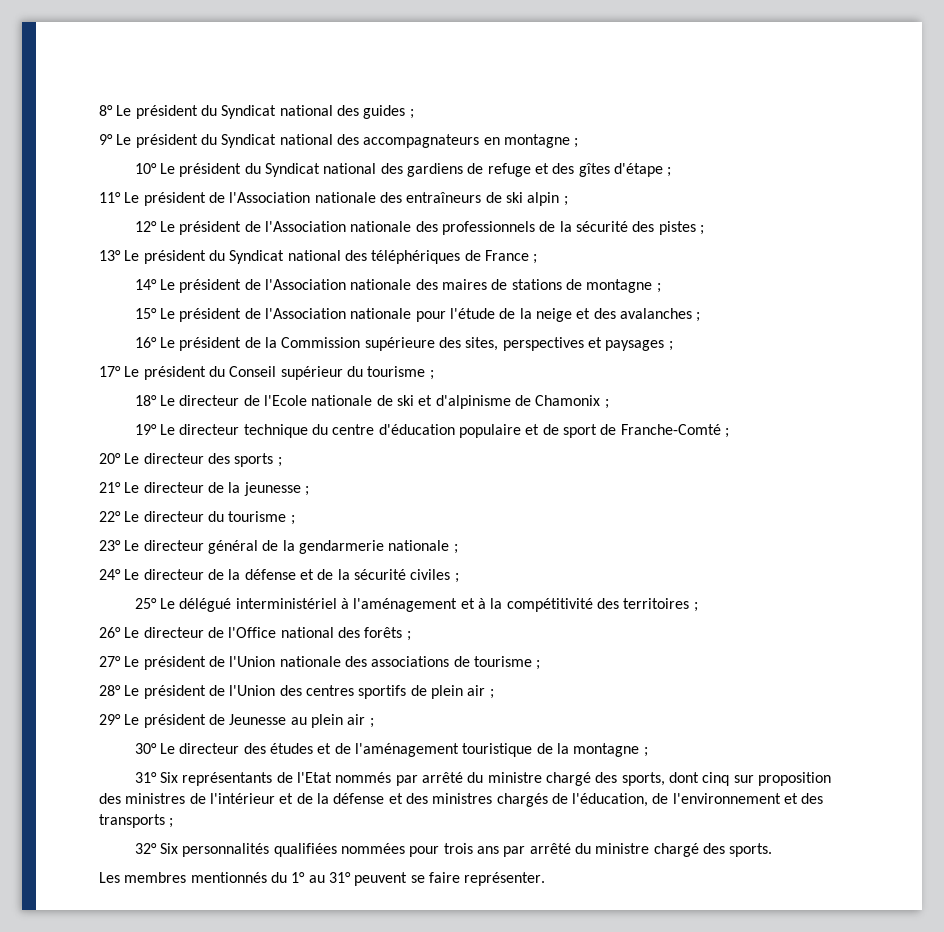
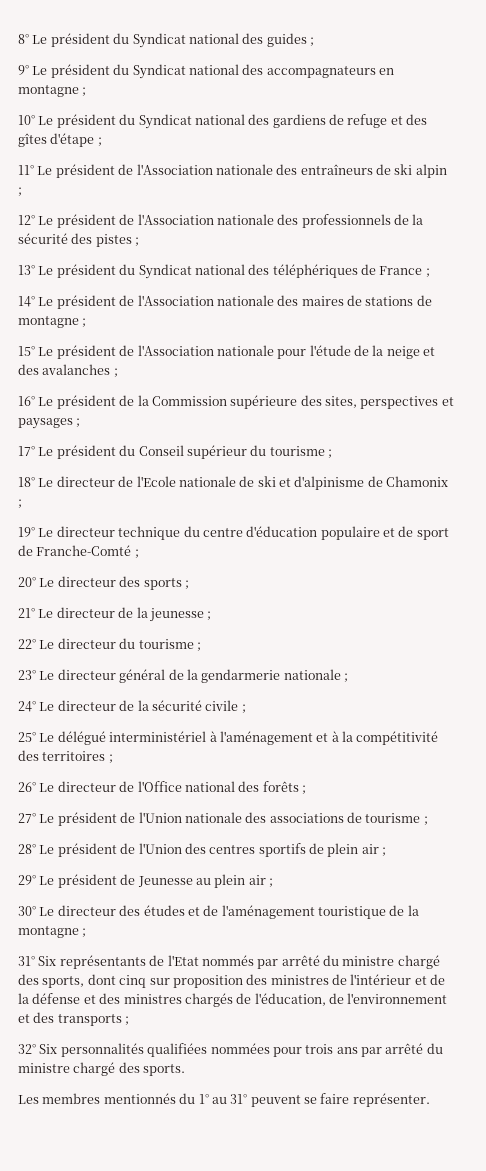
- 24° Le directeur de la défense et de la sécurité civiles ;
+ 24° Le directeur de la sécurité civile ;

